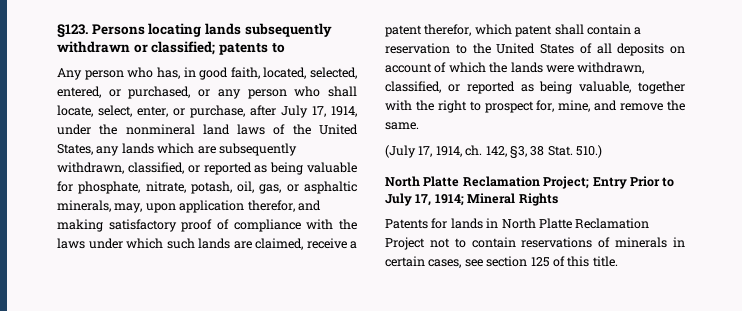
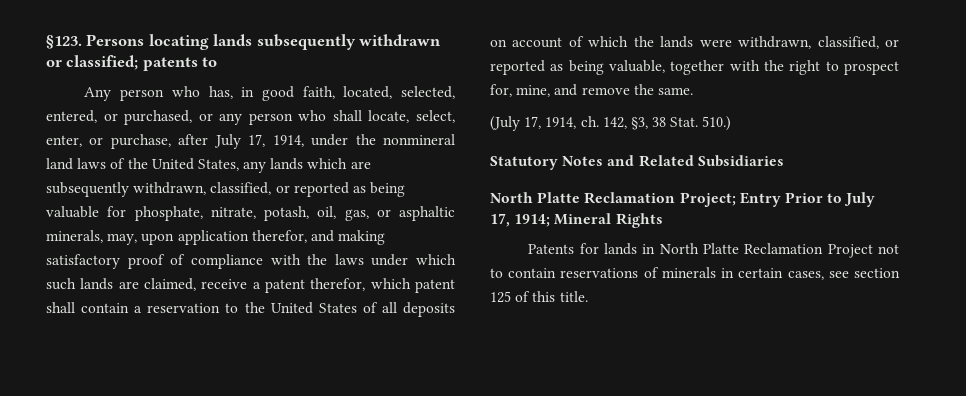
+ Statutory Notes and Related Subsidiaries

